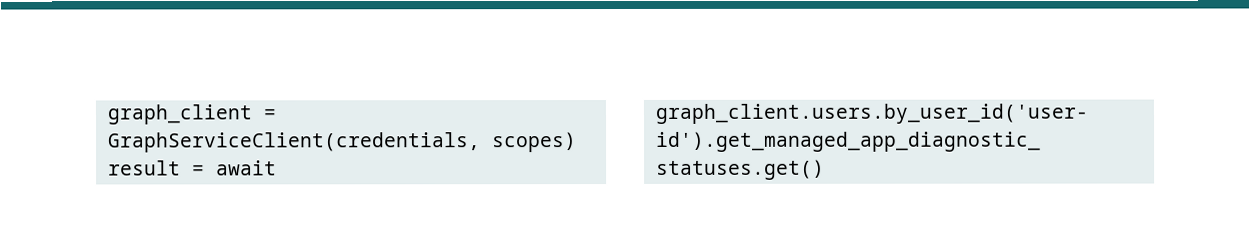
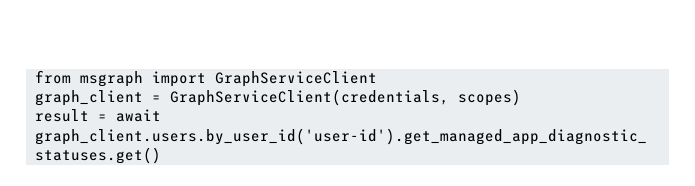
+ from msgraph import GraphServiceClient

